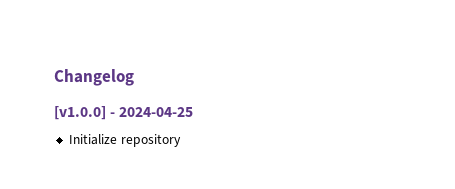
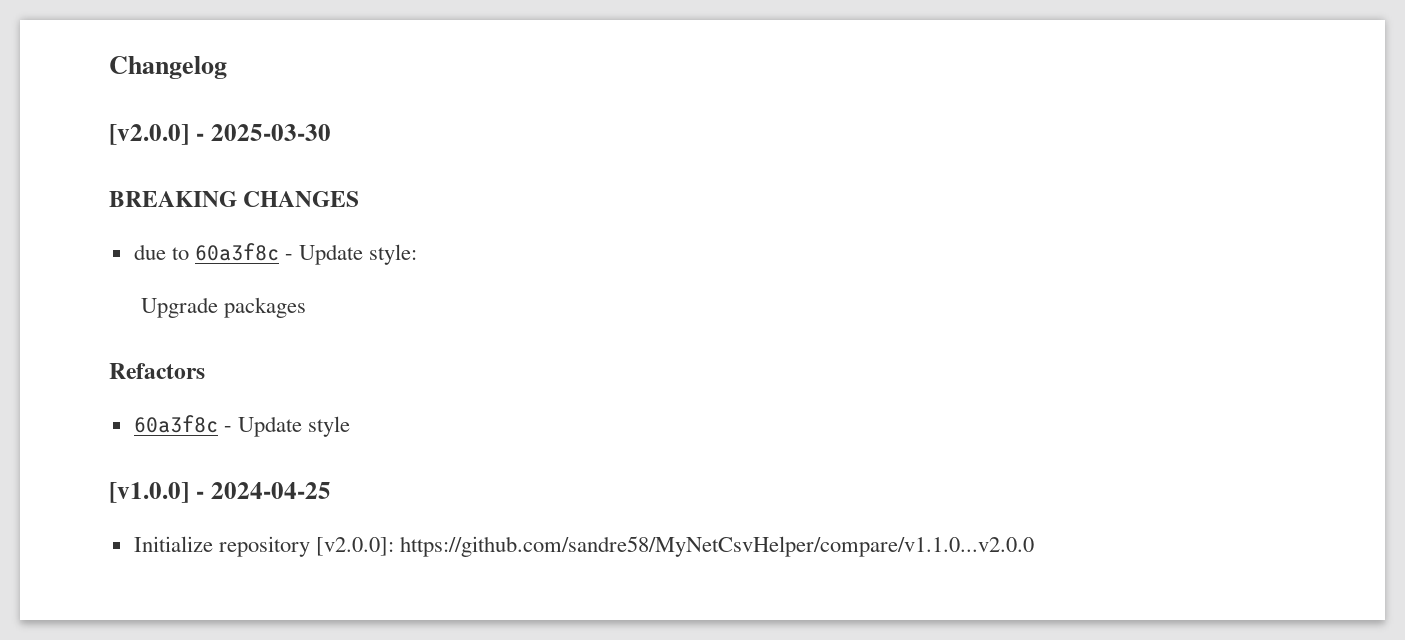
+ [v2.0.0] - 2025-03-30
+ BREAKING CHANGES
+ due to 60a3f8c - Update style:
+ Upgrade packages
+ Refactors
+ 60a3f8c - Update style
- Initialize repository
+ Initialize repository [v2.0.0]: https://github.com/sandre58/MyNetCsvHelper/compare/v1.1.0...v2.0.0

